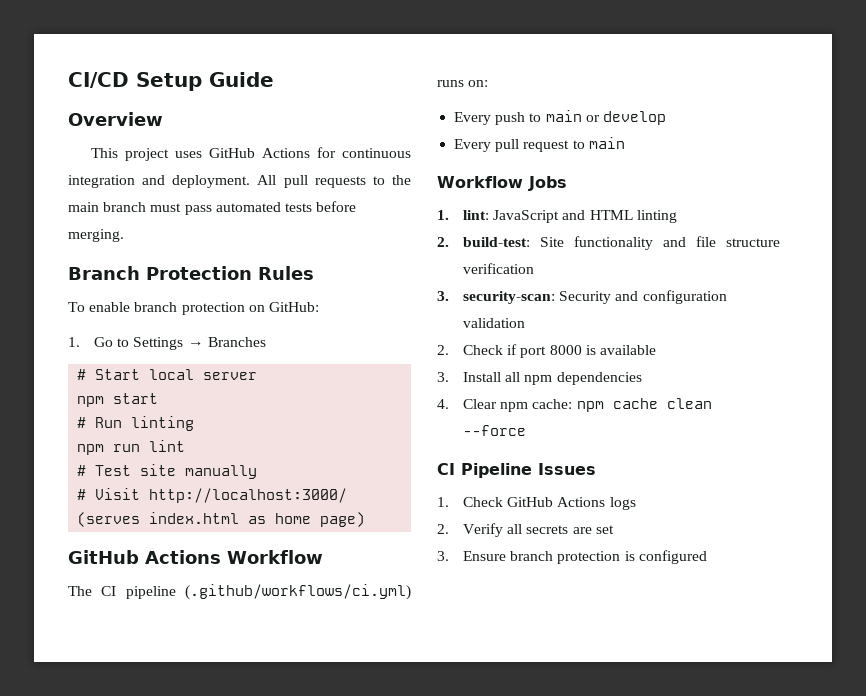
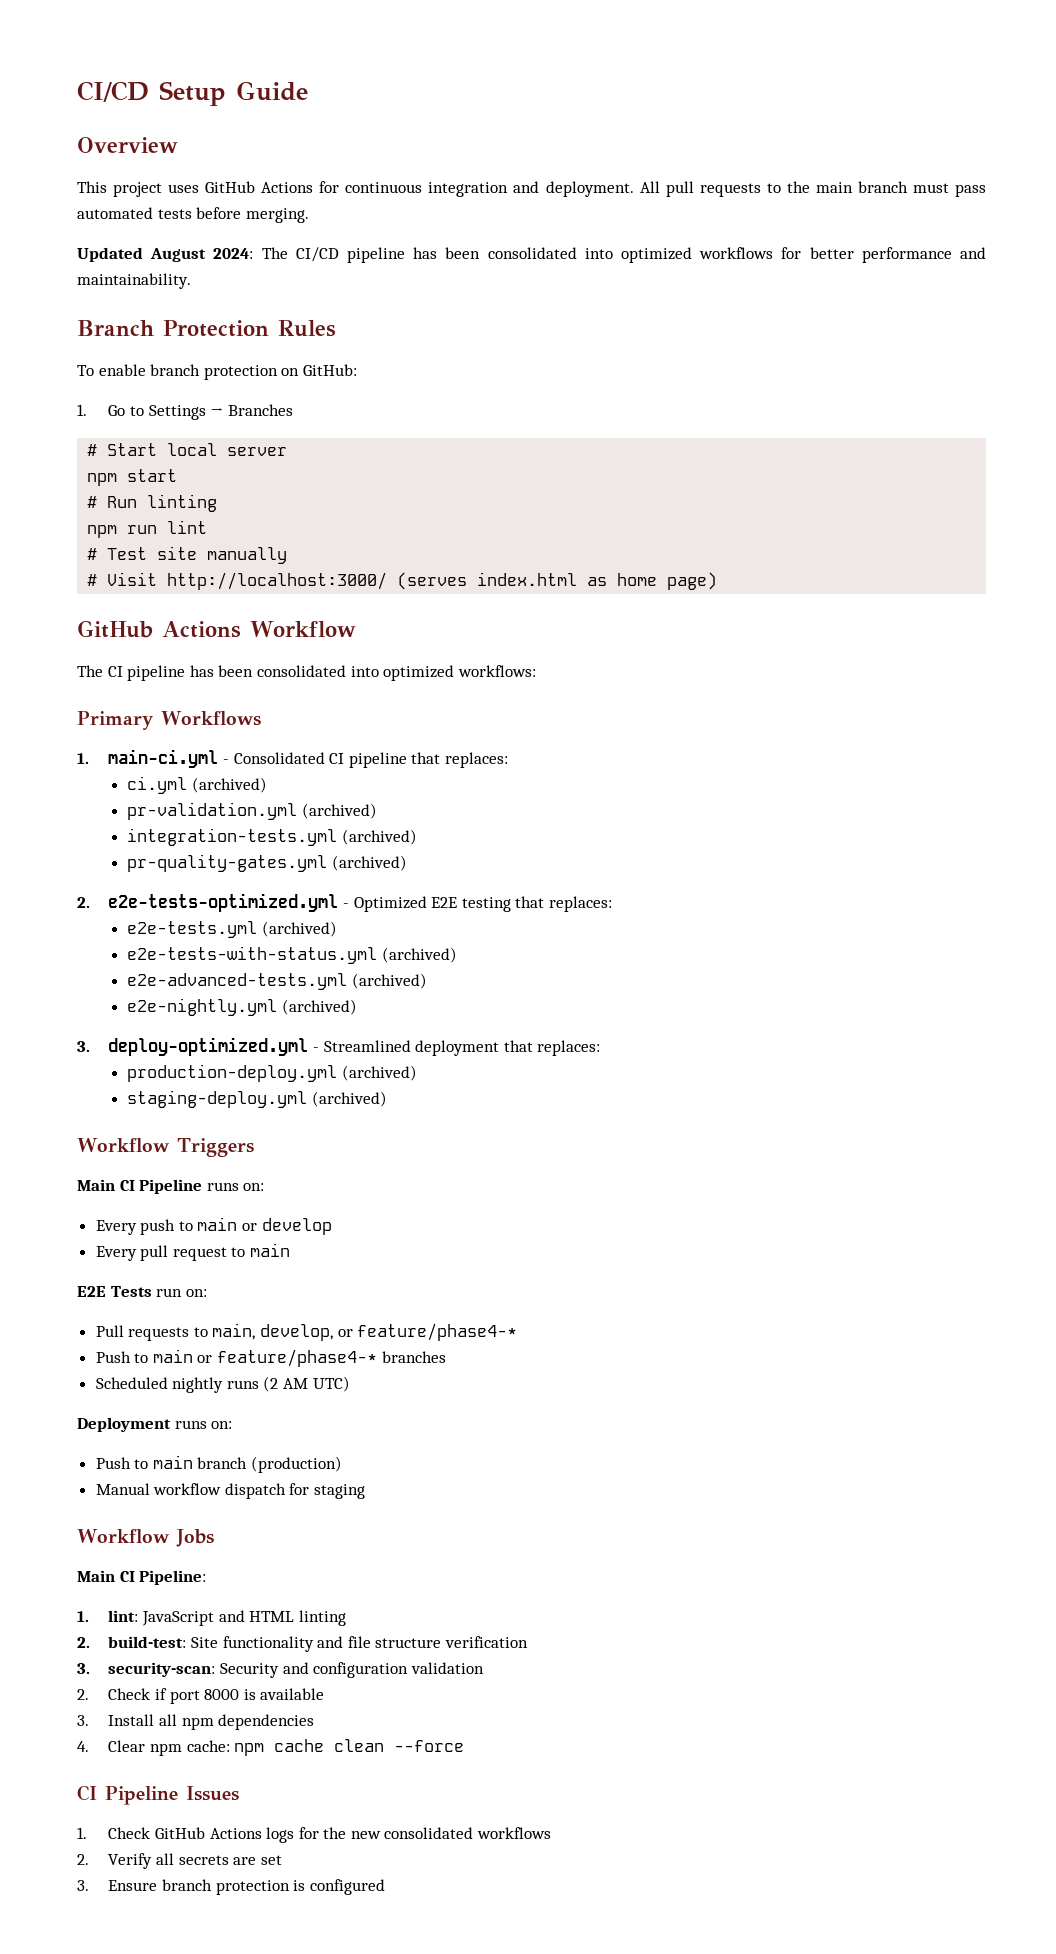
+ Updated August 2024: The CI/CD pipeline has been consolidated into optimized workflows for better performance and maintainability.
- The CI pipeline (.github/workflows/ci.yml) runs on:
+ The CI pipeline has been consolidated into optimized workflows:
+ Primary Workflows
+ 1. main-ci.yml - Consolidated CI pipeline that replaces:
+ ci.yml (archived)
+ pr-validation.yml (archived)
+ integration-tests.yml (archived)
+ pr-quality-gates.yml (archived)
+ 2. e2e-tests-optimized.yml - Optimized E2E testing that replaces:
+ e2e-tests.yml (archived)
+ e2e-tests-with-status.yml (archived)
+ e2e-advanced-tests.yml (archived)
+ e2e-nightly.yml (archived)
+ 3. deploy-optimized.yml - Streamlined deployment that replaces:
+ production-deploy.yml (archived)
+ staging-deploy.yml (archived)
+ Workflow Triggers
+ Main CI Pipeline runs on:
+ E2E Tests run on:
+ Pull requests to main, develop, or feature/phase4-*
+ Push to main or feature/phase4-* branches
+ Scheduled nightly runs (2 AM UTC)
+ Deployment runs on:
+ Push to main branch (production)
+ Manual workflow dispatch for staging
+ Main CI Pipeline:
- 1. Check GitHub Actions logs
+ 1. Check GitHub Actions logs for the new consolidated workflows

